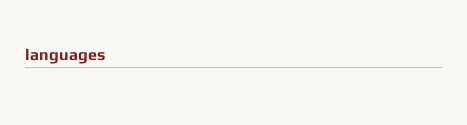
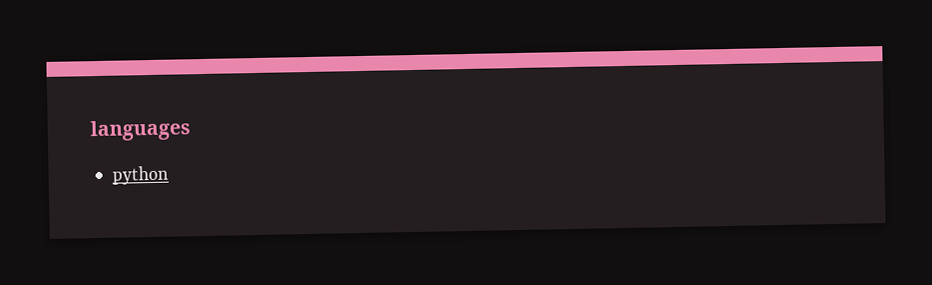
+ python

